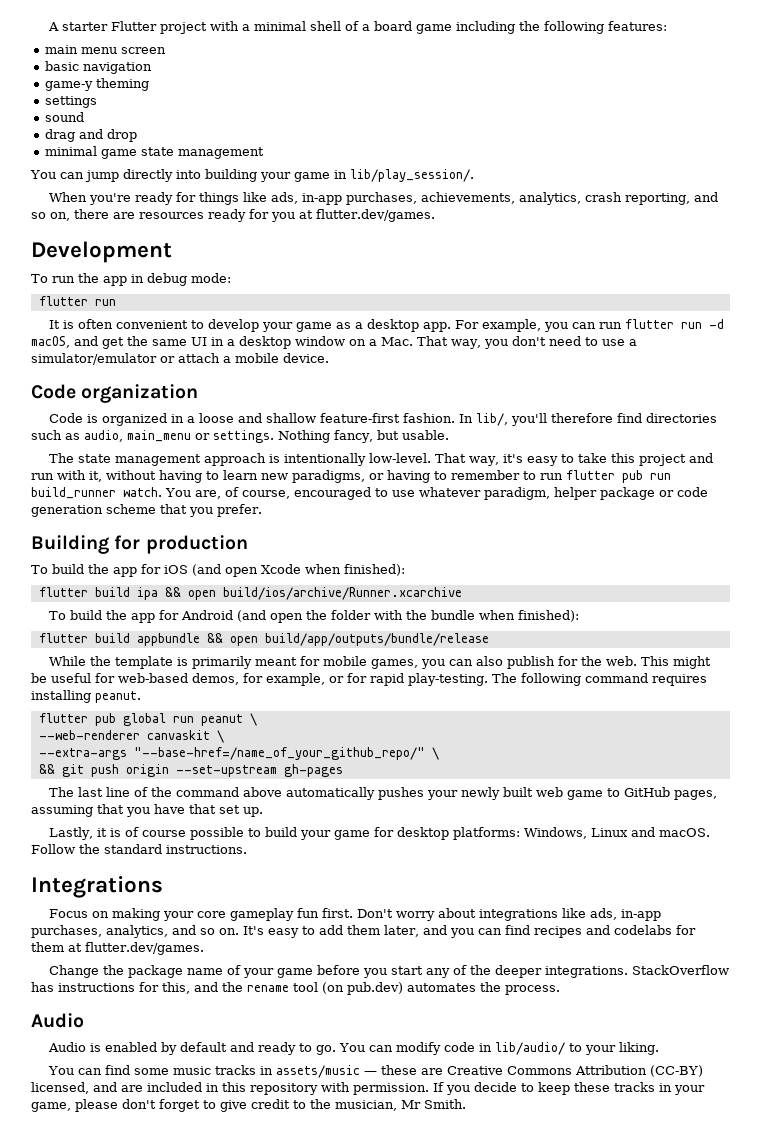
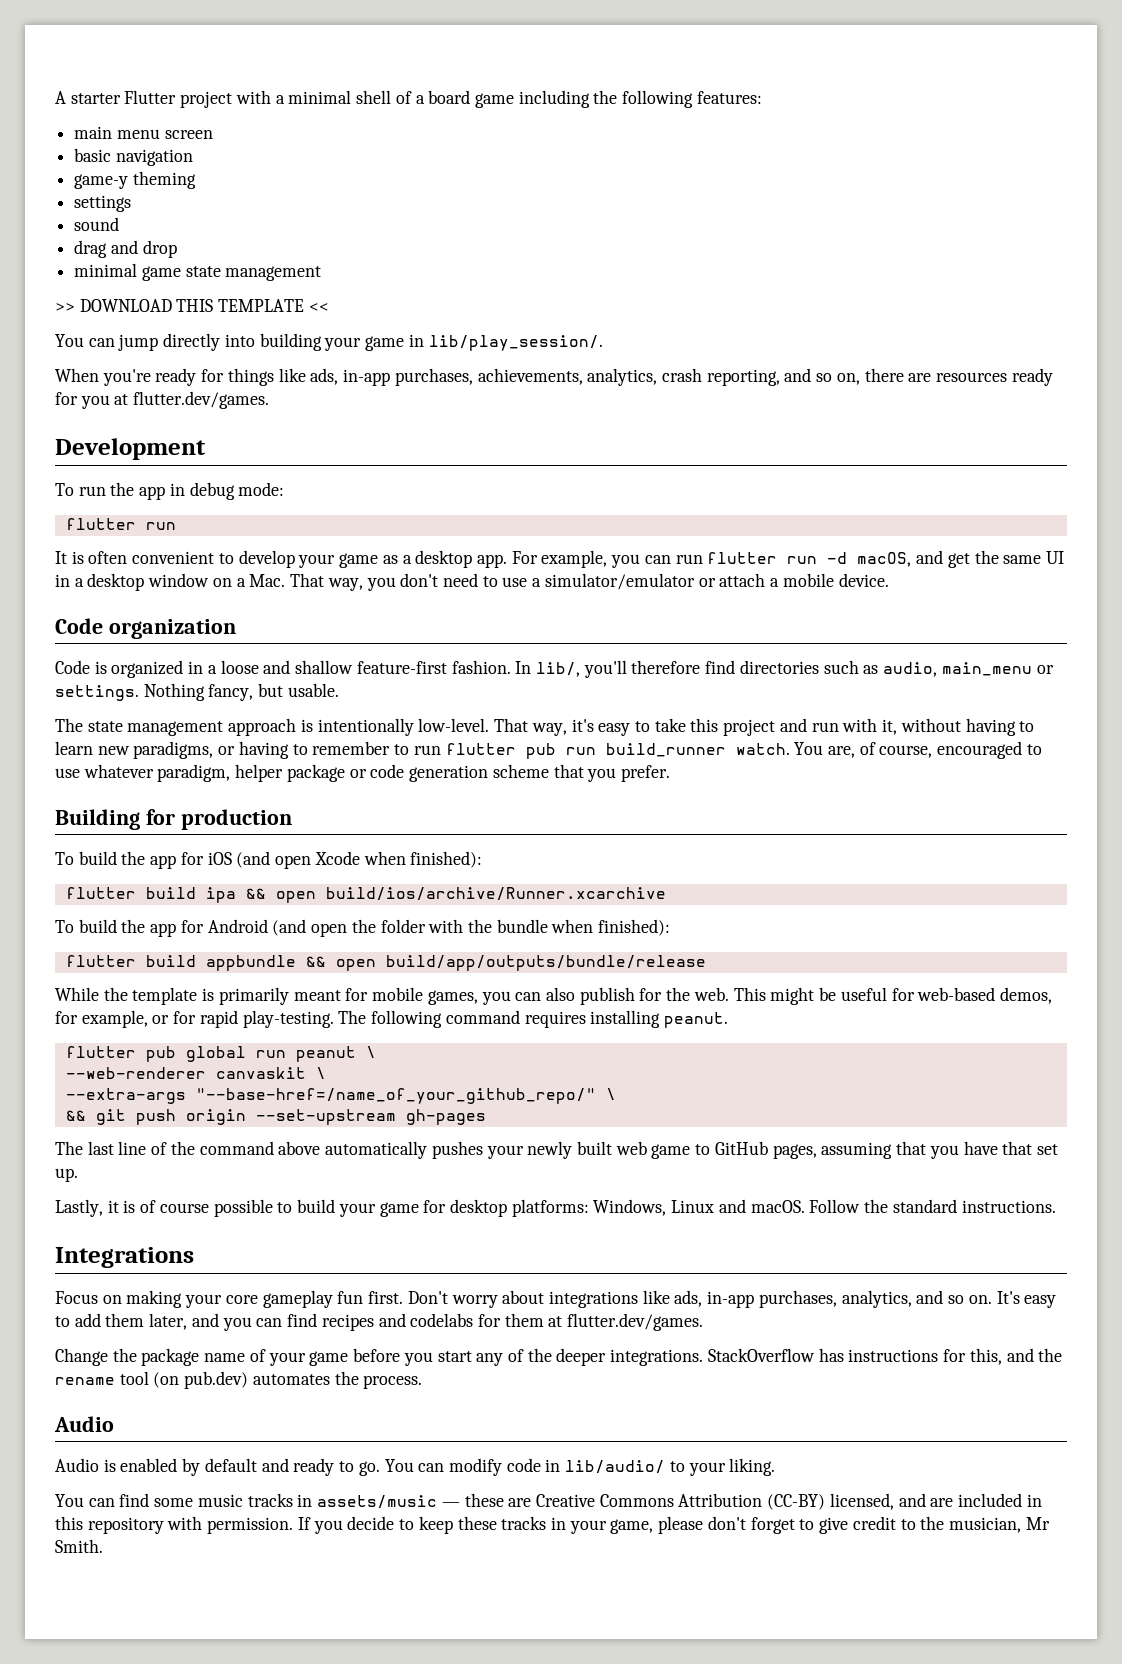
+ >> DOWNLOAD THIS TEMPLATE <<

